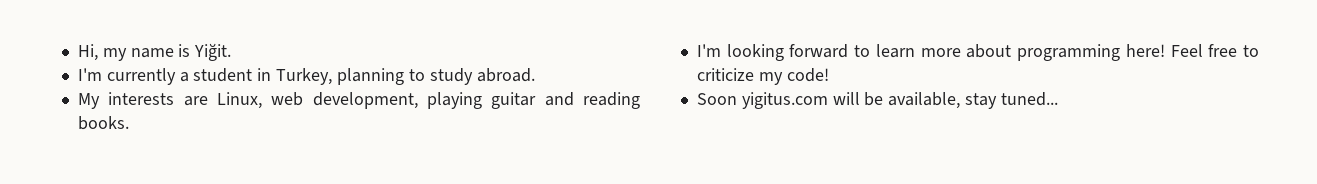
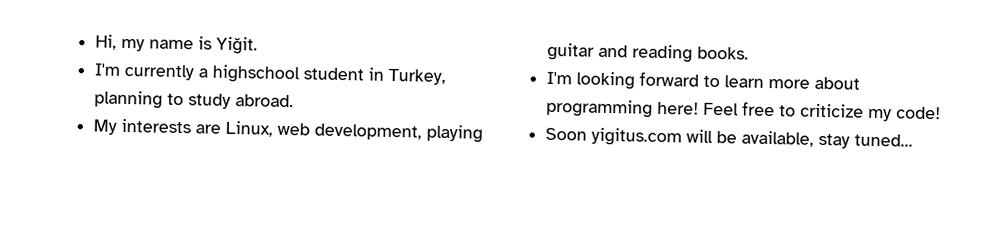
- I'm currently a student in Turkey, planning to study abroad.
+ I'm currently a highschool student in Turkey, planning to study abroad.

